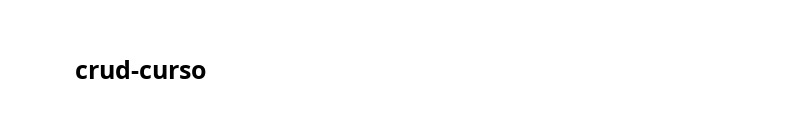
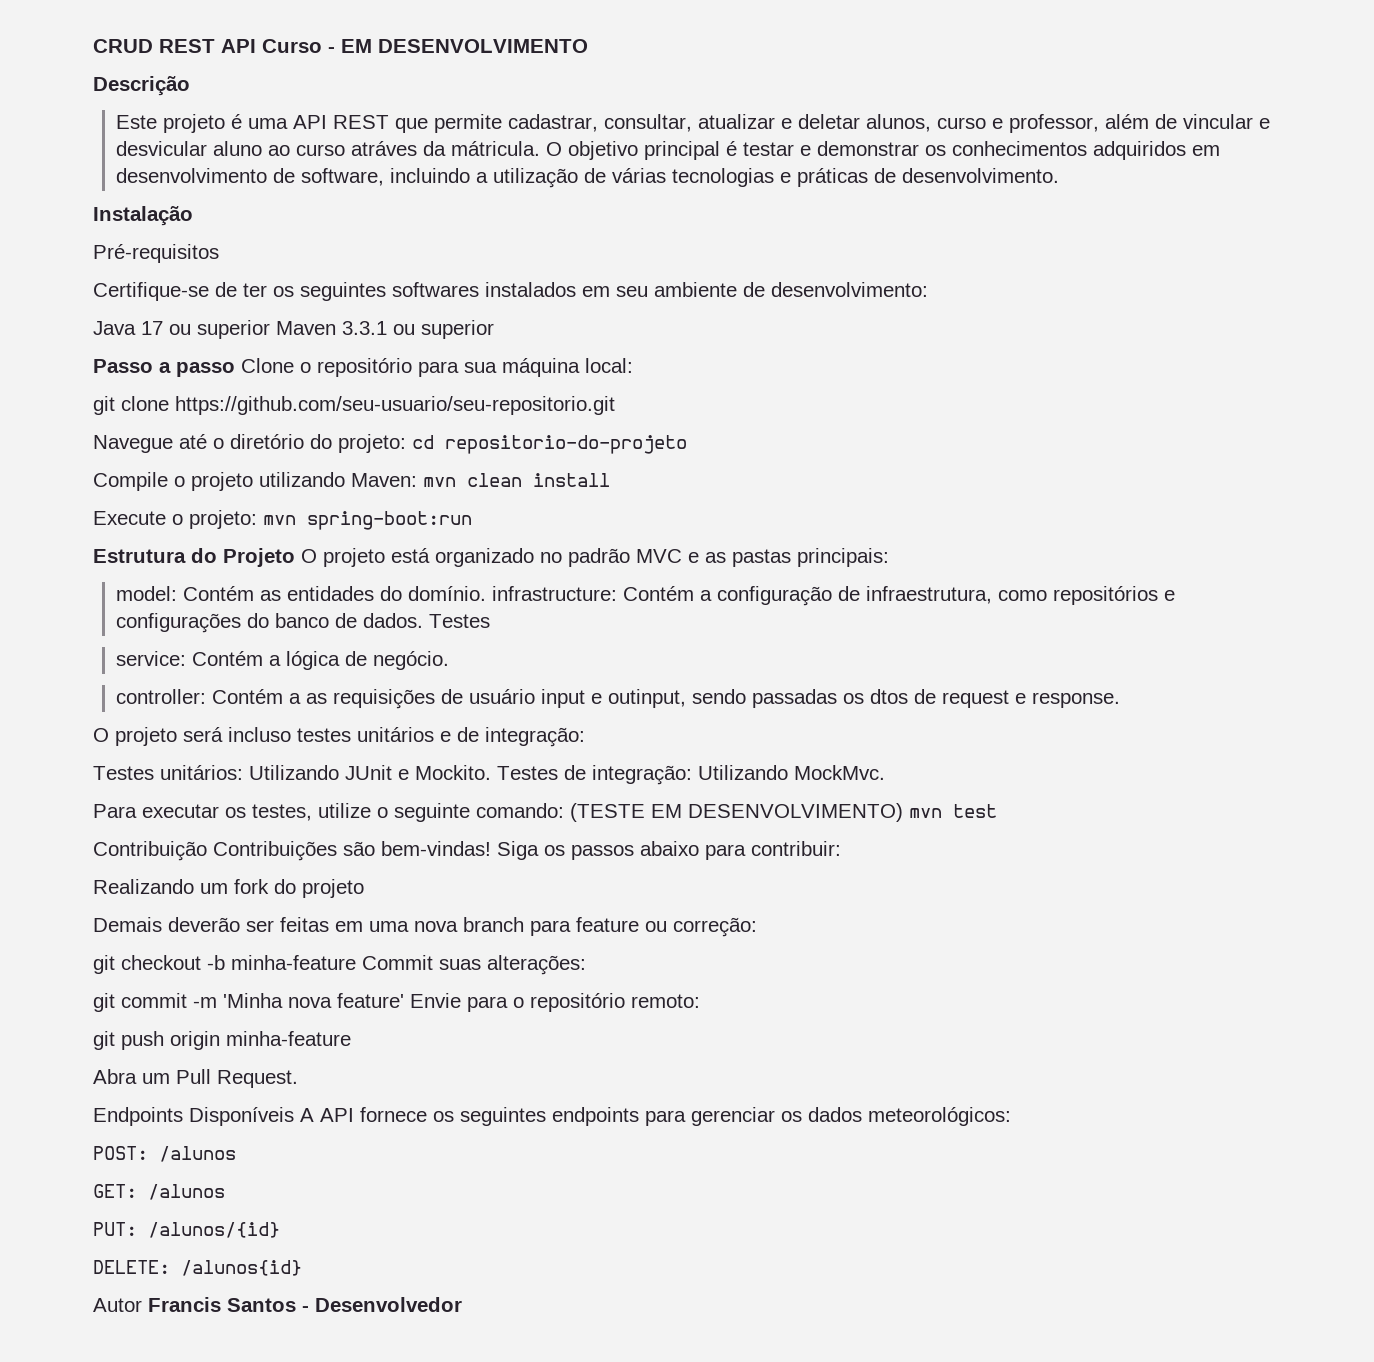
- crud-curso
+ CRUD REST API Curso - EM DESENVOLVIMENTO
+ Descrição
+ Este projeto é uma API REST que permite cadastrar, consultar, atualizar e deletar alunos, curso e professor, além de vincular e desvicular aluno ao curso atráves da mátricula. O objetivo principal é testar e demonstrar os conhecimentos adquiridos em desenvolvimento de software, incluindo a utilização de várias tecnologias e práticas de desenvolvimento.
+ Instalação
+ Pré-requisitos
+ Certifique-se de ter os seguintes softwares instalados em seu ambiente de desenvolvimento:
+ Java 17 ou superior Maven 3.3.1 ou superior
+ Passo a passo Clone o repositório para sua máquina local:
+ git clone https://github.com/seu-usuario/seu-repositorio.git
+ Navegue até o diretório do projeto: cd repositorio-do-projeto
+ Compile o projeto utilizando Maven: mvn clean install
+ Execute o projeto: mvn spring-boot:run
+ Estrutura do Projeto O projeto está organizado no padrão MVC e as pastas principais:
+ model: Contém as entidades do domínio. infrastructure: Contém a configuração de infraestrutura, como repositórios e configurações do banco de dados. Testes
+ service: Contém a lógica de negócio.
+ controller: Contém a as requisições de usuário input e outinput, sendo passadas os dtos de request e response.
+ O projeto será incluso testes unitários e de integração:
+ Testes unitários: Utilizando JUnit e Mockito. Testes de integração: Utilizando MockMvc.
+ Para executar os testes, utilize o seguinte comando: (TESTE EM DESENVOLVIMENTO) mvn test
+ Contribuição Contribuições são bem-vindas! Siga os passos abaixo para contribuir:
+ Realizando um fork do projeto
+ Demais deverão ser feitas em uma nova branch para feature ou correção:
+ git checkout -b minha-feature Commit suas alterações:
+ git commit -m 'Minha nova feature' Envie para o repositório remoto:
+ git push origin minha-feature
+ Abra um Pull Request.
+ Endpoints Disponíveis A API fornece os seguintes endpoints para gerenciar os dados meteorológicos:
+ POST: /alunos
+ GET: /alunos
+ PUT: /alunos/{id}
+ DELETE: /alunos{id}
+ Autor Francis Santos - Desenvolvedor

